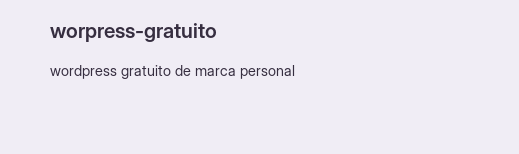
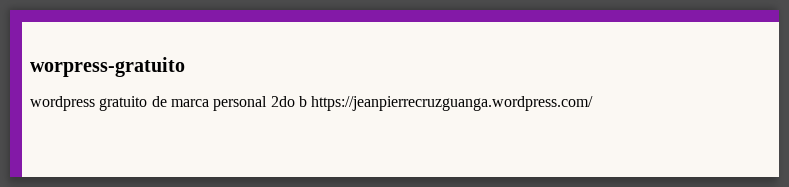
- wordpress gratuito de marca personal
+ wordpress gratuito de marca personal 2do b https://jeanpierrecruzguanga.wordpress.com/

